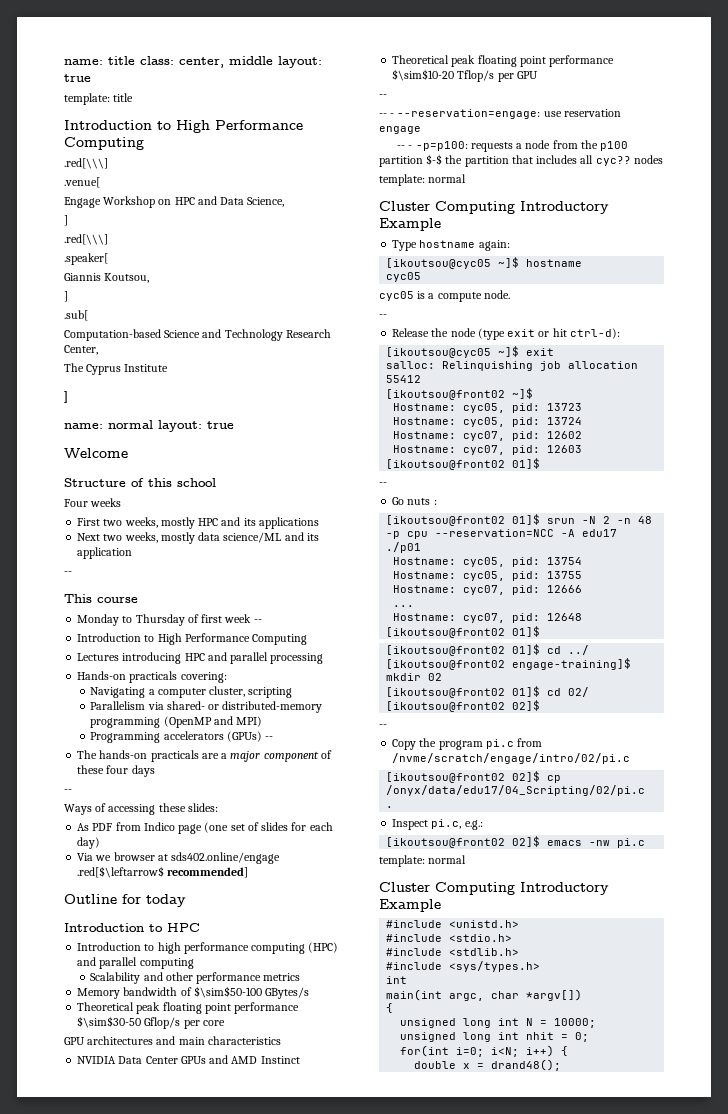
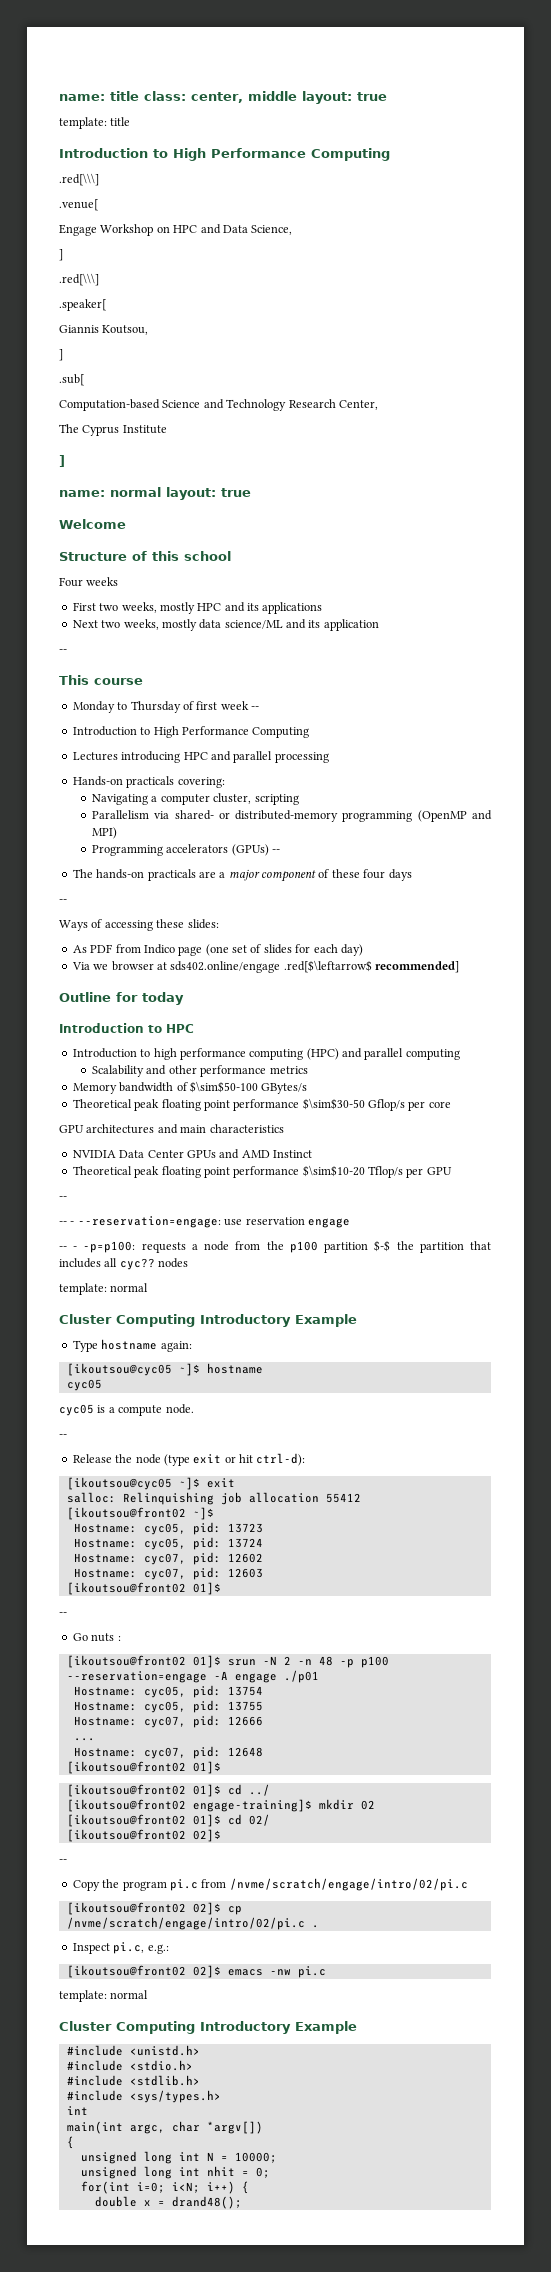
- [ikoutsou@front02 01]$ srun -N 2 -n 48 -p cpu --reservation=NCC -A edu17 ./p01
+ [ikoutsou@front02 01]$ srun -N 2 -n 48 -p p100 --reservation=engage -A engage ./p01
- [ikoutsou@front02 02]$ cp /onyx/data/edu17/04_Scripting/02/pi.c .
+ [ikoutsou@front02 02]$ cp /nvme/scratch/engage/intro/02/pi.c .

